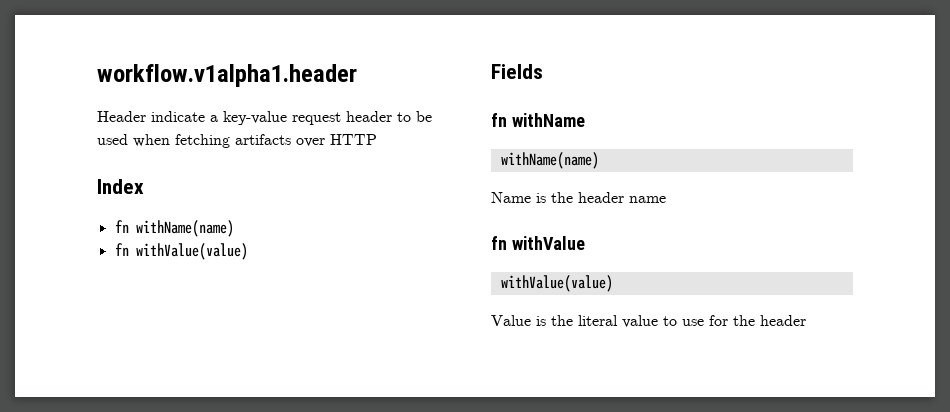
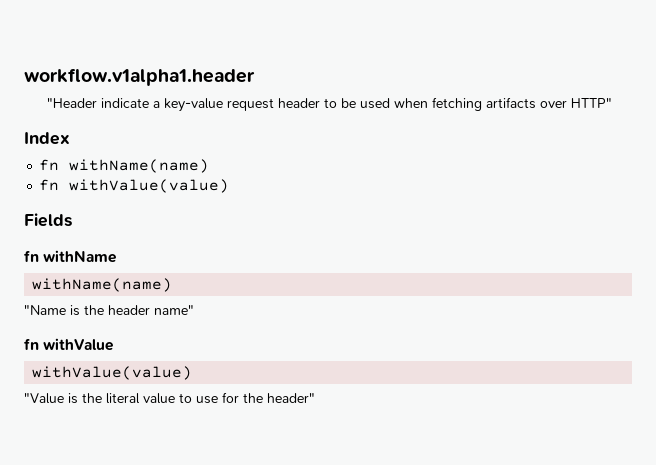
- Header indicate a key-value request header to be used when fetching artifacts over HTTP
+ "Header indicate a key-value request header to be used when fetching artifacts over HTTP"
- Name is the header name
+ "Name is the header name"
- Value is the literal value to use for the header
+ "Value is the literal value to use for the header"

